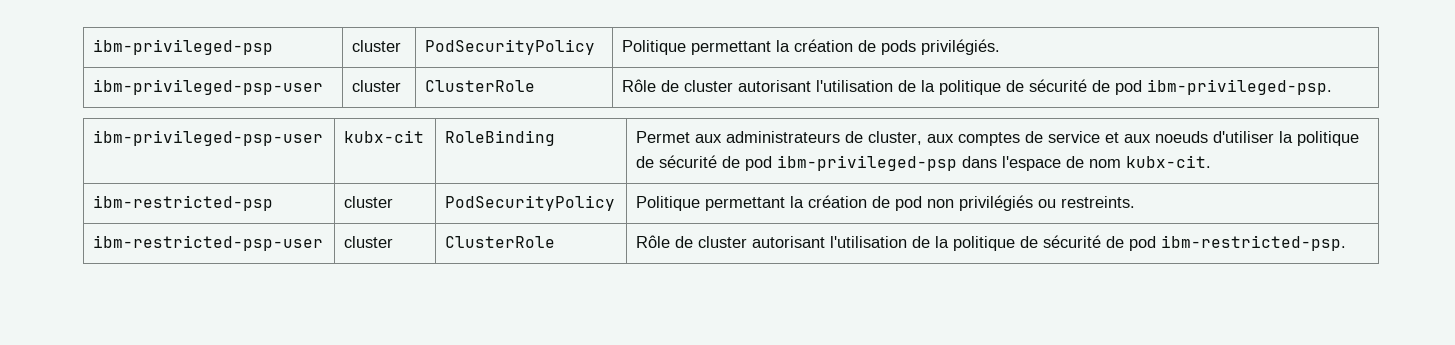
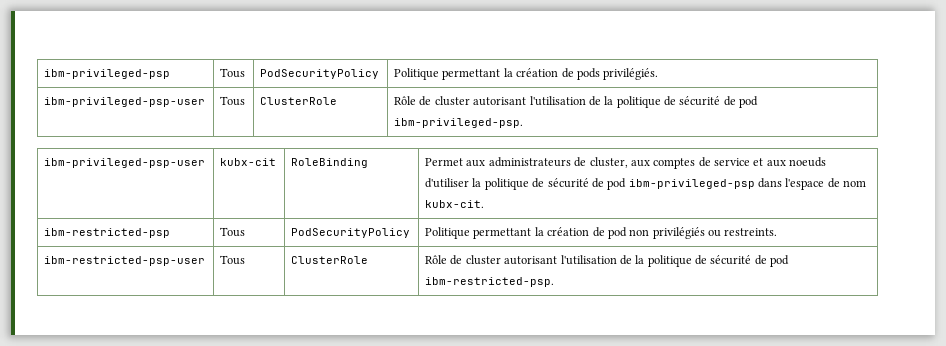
- ibm-privileged-psp | cluster | PodSecurityPolicy | Politique permettant la création de pods privilégiés.
+ ibm-privileged-psp | Tous | PodSecurityPolicy | Politique permettant la création de pods privilégiés.
- ibm-privileged-psp-user | cluster | ClusterRole | Rôle de cluster autorisant l'utilisation de la politique de sécurité de pod ibm-privileged-psp.
+ ibm-privileged-psp-user | Tous | ClusterRole | Rôle de cluster autorisant l'utilisation de la politique de sécurité de pod ibm-privileged-psp.
- ibm-restricted-psp | cluster | PodSecurityPolicy | Politique permettant la création de pod non privilégiés ou restreints.
+ ibm-restricted-psp | Tous | PodSecurityPolicy | Politique permettant la création de pod non privilégiés ou restreints.
- ibm-restricted-psp-user | cluster | ClusterRole | Rôle de cluster autorisant l'utilisation de la politique de sécurité de pod ibm-restricted-psp.
+ ibm-restricted-psp-user | Tous | ClusterRole | Rôle de cluster autorisant l'utilisation de la politique de sécurité de pod ibm-restricted-psp.

